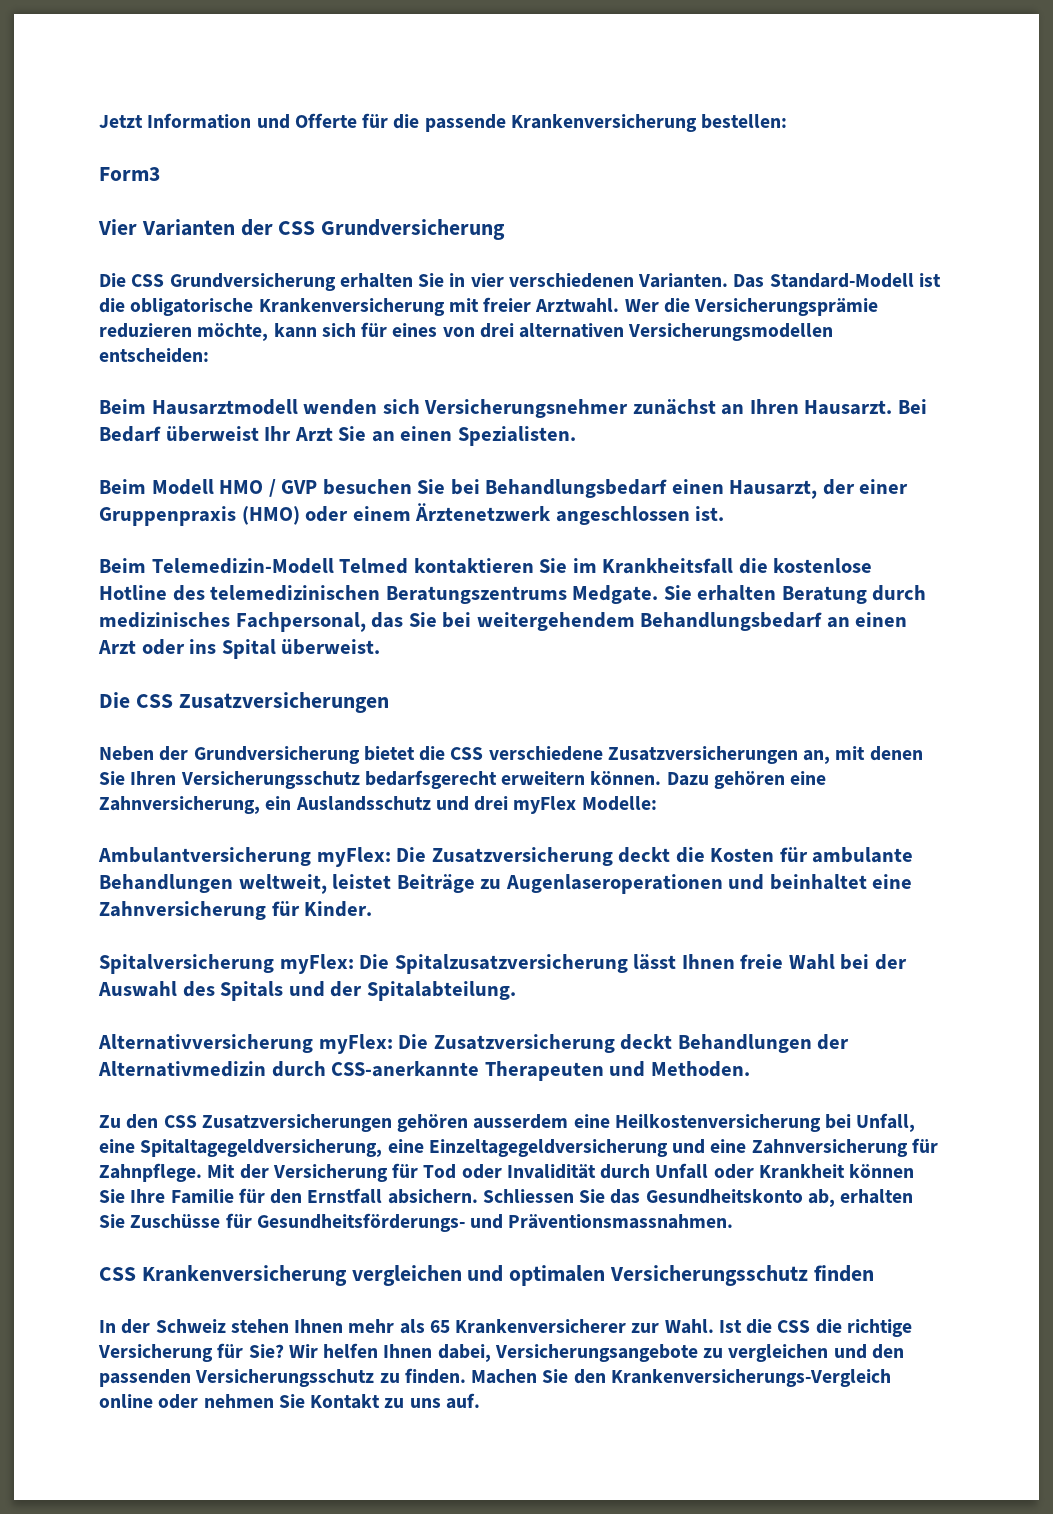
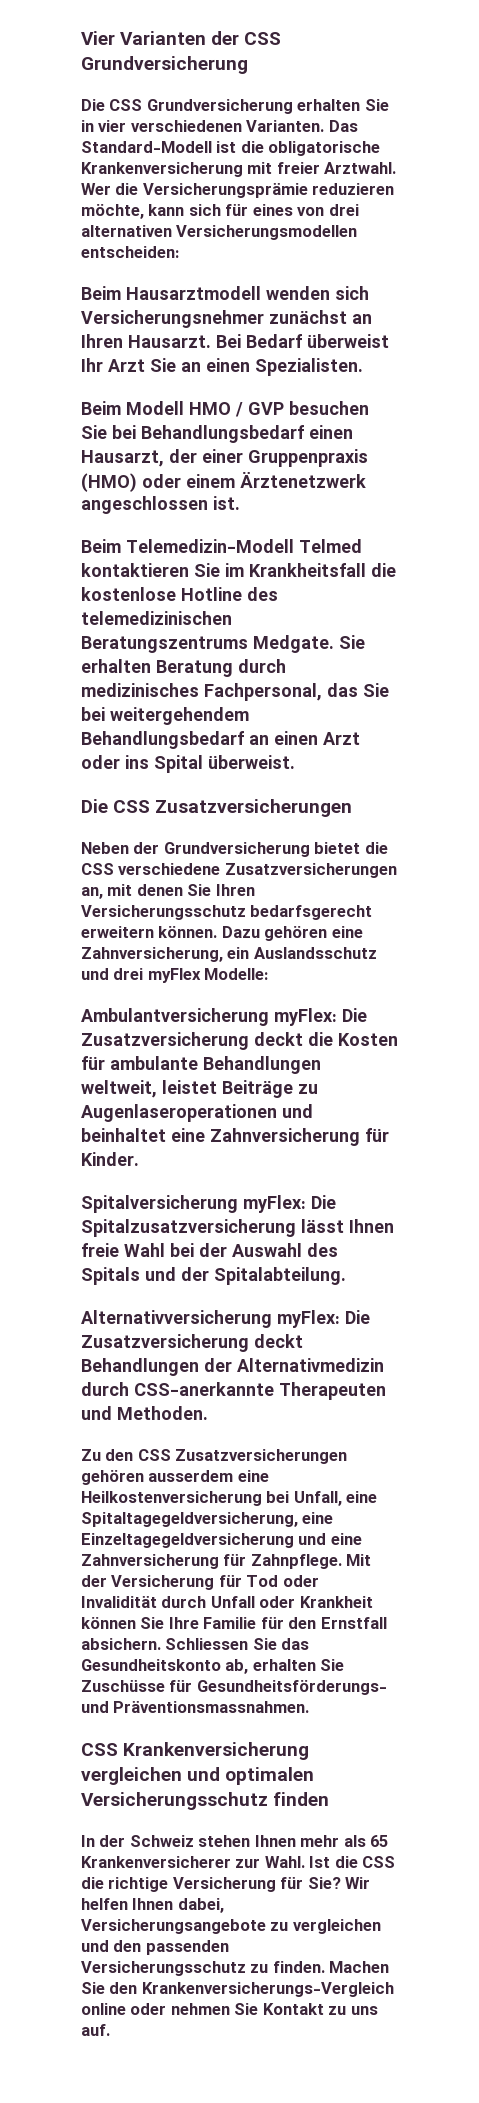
- Jetzt Information und Offerte für die passende Krankenversicherung bestellen:
- Form3

